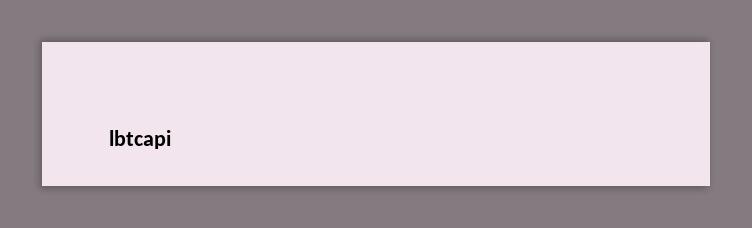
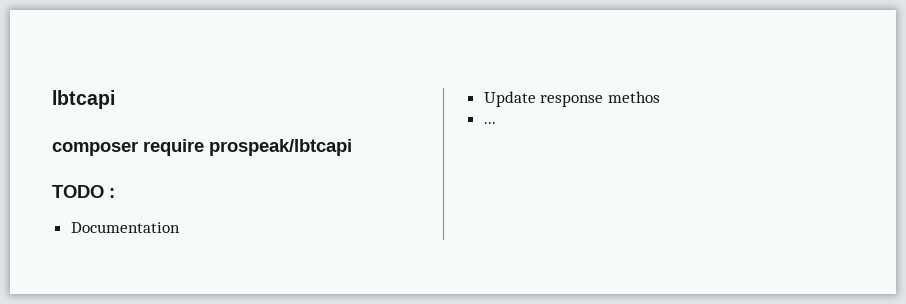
+ composer require prospeak/lbtcapi
+ TODO :
+ Documentation
+ Update response methos
+ ...

